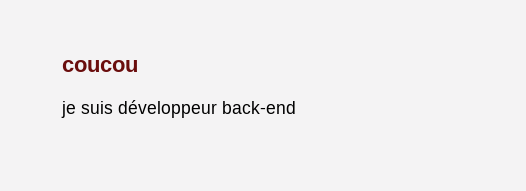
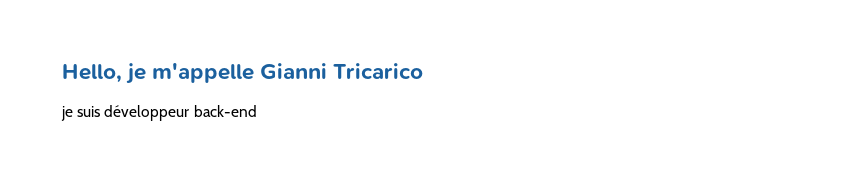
- coucou
+ Hello, je m'appelle Gianni Tricarico

